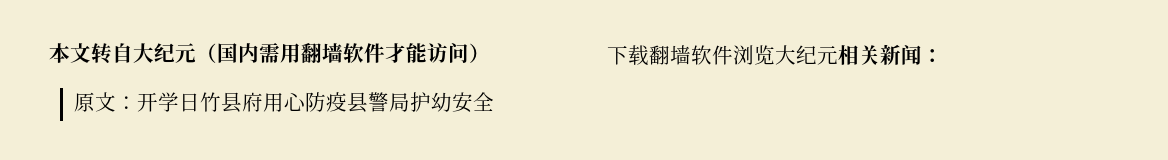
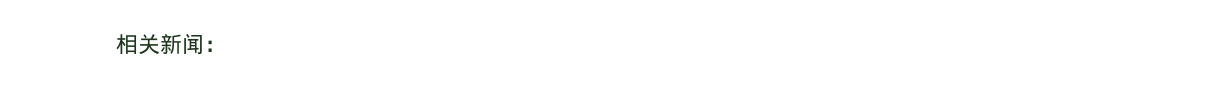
- 本文转自大纪元（国内需用翻墙软件才能访问）
- 原文：开学日竹县府用心防疫县警局护幼安全
- 下载翻墙软件浏览大纪元相关新闻：
+ 相关新闻：

